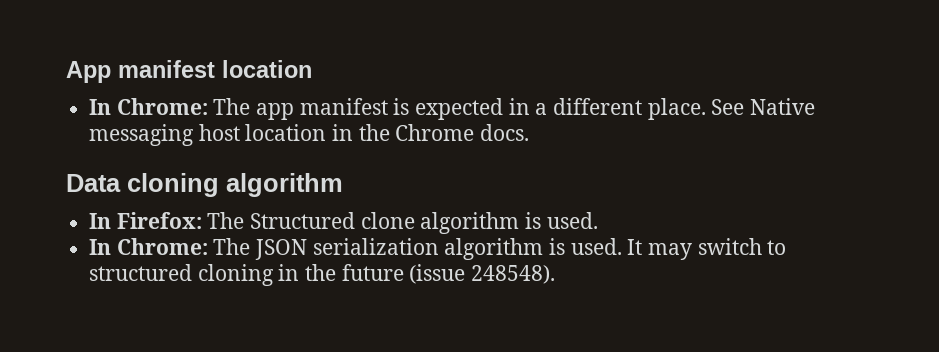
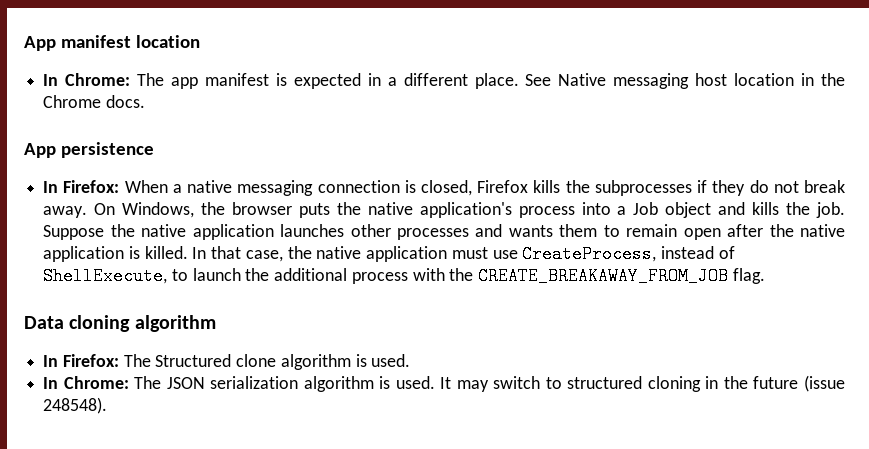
+ App persistence
+ In Firefox: When a native messaging connection is closed, Firefox kills the subprocesses if they do not break away. On Windows, the browser puts the native application's process into a Job object and kills the job. Suppose the native application launches other processes and wants them to remain open after the native application is killed. In that case, the native application must use CreateProcess, instead of ShellExecute, to launch the additional process with the CREATE_BREAKAWAY_FROM_JOB flag.

